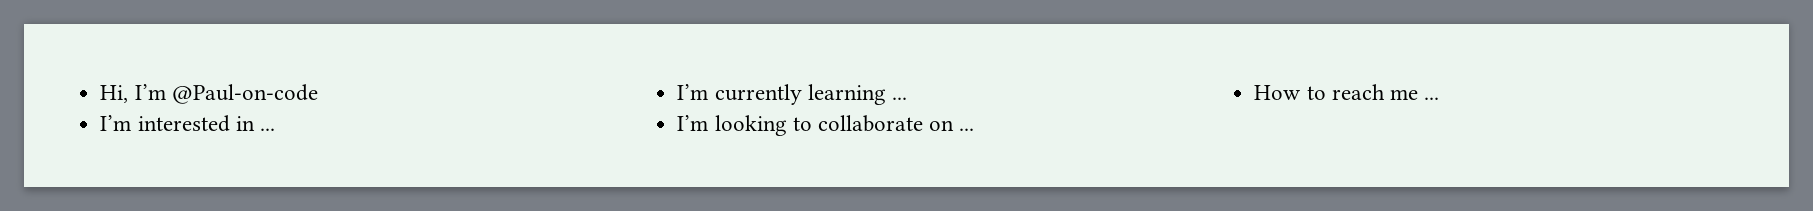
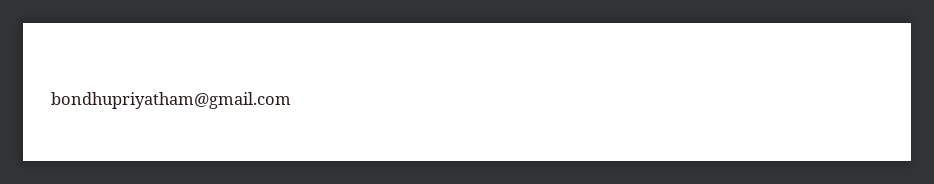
- Hi, I’m @Paul-on-code
- I’m interested in ...
- I’m currently learning ...
- I’m looking to collaborate on ...
- How to reach me ...
+ bondhupriyatham@gmail.com

